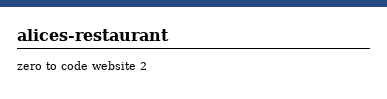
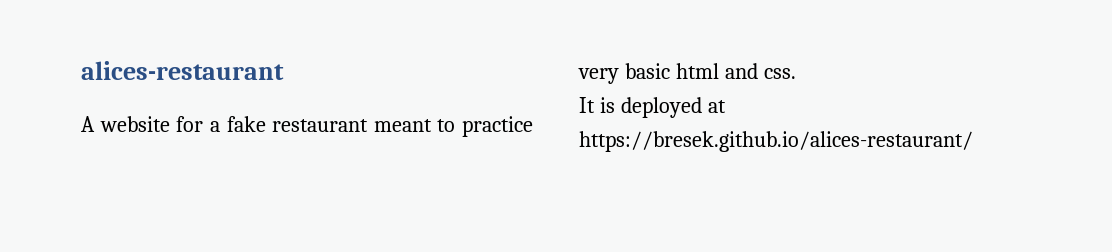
- zero to code website 2
+ A website for a fake restaurant meant to practice very basic html and css.
+ It is deployed at https://bresek.github.io/alices-restaurant/

